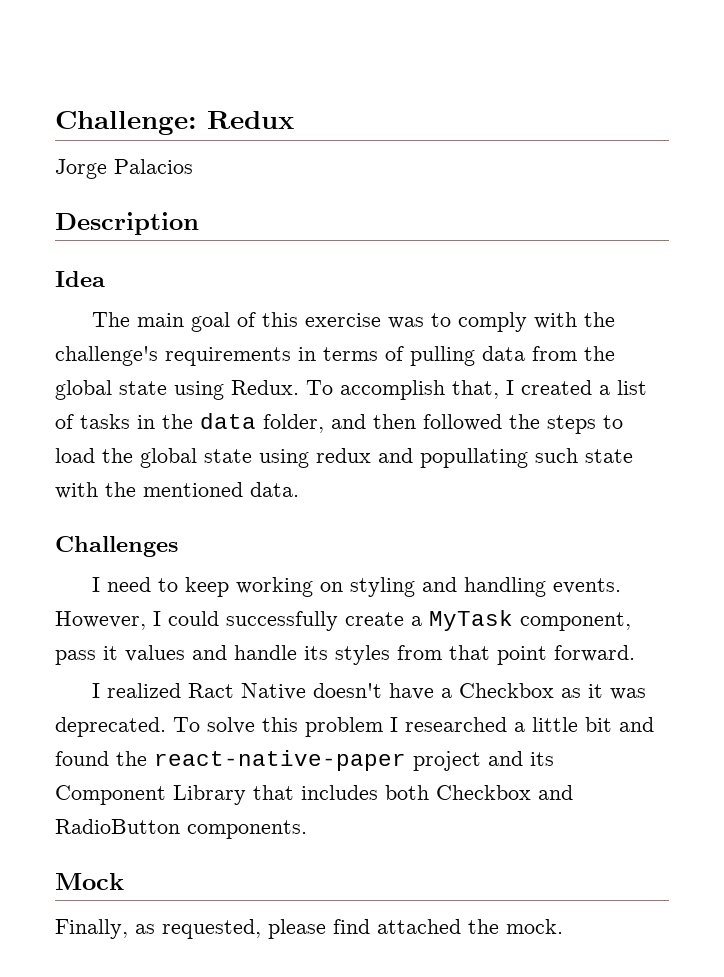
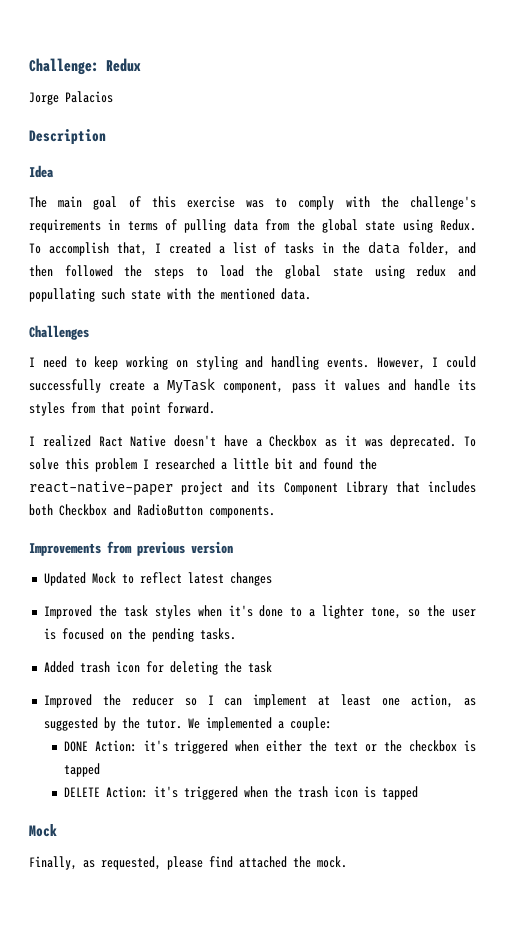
+ Improvements from previous version
+ Updated Mock to reflect latest changes
+ Improved the task styles when it's done to a lighter tone, so the user is focused on the pending tasks.
+ Added trash icon for deleting the task
+ Improved the reducer so I can implement at least one action, as suggested by the tutor. We implemented a couple:
+ DONE Action: it's triggered when either the text or the checkbox is tapped
+ DELETE Action: it's triggered when the trash icon is tapped

